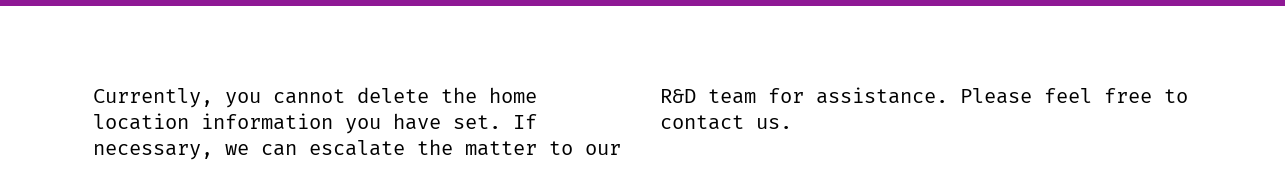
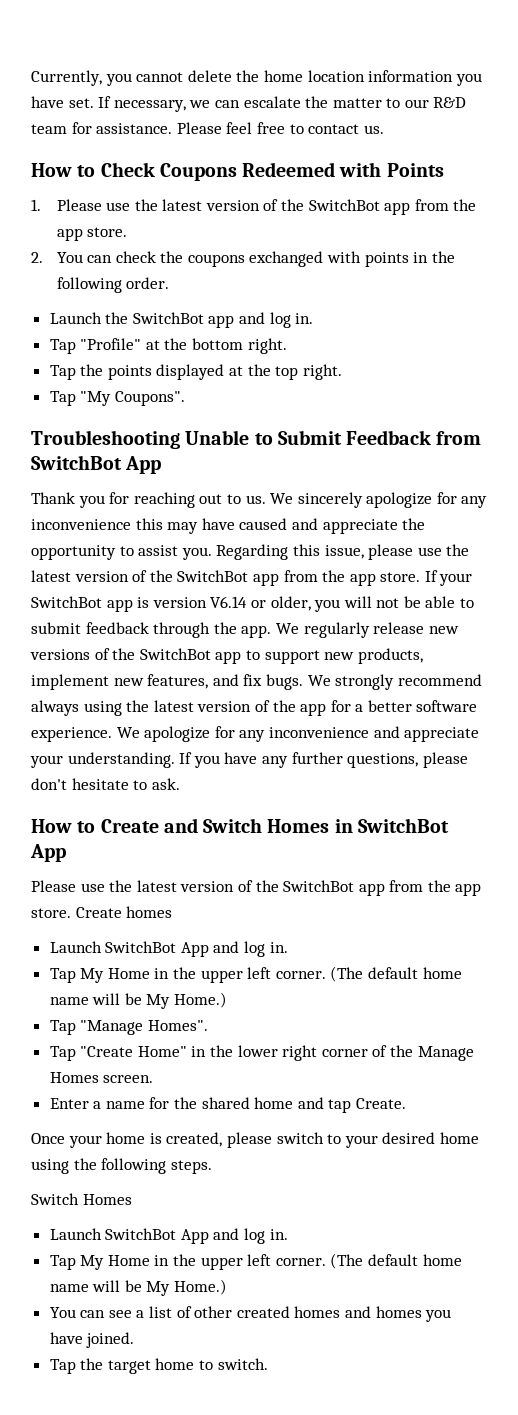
+ How to Check Coupons Redeemed with Points
+ 1. Please use the latest version of the SwitchBot app from the app store.
+ 2. You can check the coupons exchanged with points in the following order.
+ Launch the SwitchBot app and log in.
+ Tap "Profile" at the bottom right.
+ Tap the points displayed at the top right.
+ Tap "My Coupons".
+ Troubleshooting Unable to Submit Feedback from SwitchBot App
+ Thank you for reaching out to us. We sincerely apologize for any inconvenience this may have caused and appreciate the opportunity to assist you. Regarding this issue, please use the latest version of the SwitchBot app from the app store. If your SwitchBot app is version V6.14 or older, you will not be able to submit feedback through the app. We regularly release new versions of the SwitchBot app to support new products, implement new features, and fix bugs. We strongly recommend always using the latest version of the app for a better software experience. We apologize for any inconvenience and appreciate your understanding. If you have any further questions, please don't hesitate to ask.
+ How to Create and Switch Homes in SwitchBot App
+ Please use the latest version of the SwitchBot app from the app store. Create homes
+ Launch SwitchBot App and log in.
+ Tap My Home in the upper left corner. (The default home name will be My Home.)
+ Tap "Manage Homes".
+ Tap "Create Home" in the lower right corner of the Manage Homes screen.
+ Enter a name for the shared home and tap Create.
+ Once your home is created, please switch to your desired home using the following steps.
+ Switch Homes
+ Launch SwitchBot App and log in.
+ Tap My Home in the upper left corner. (The default home name will be My Home.)
+ You can see a list of other created homes and homes you have joined.
+ Tap the target home to switch.

